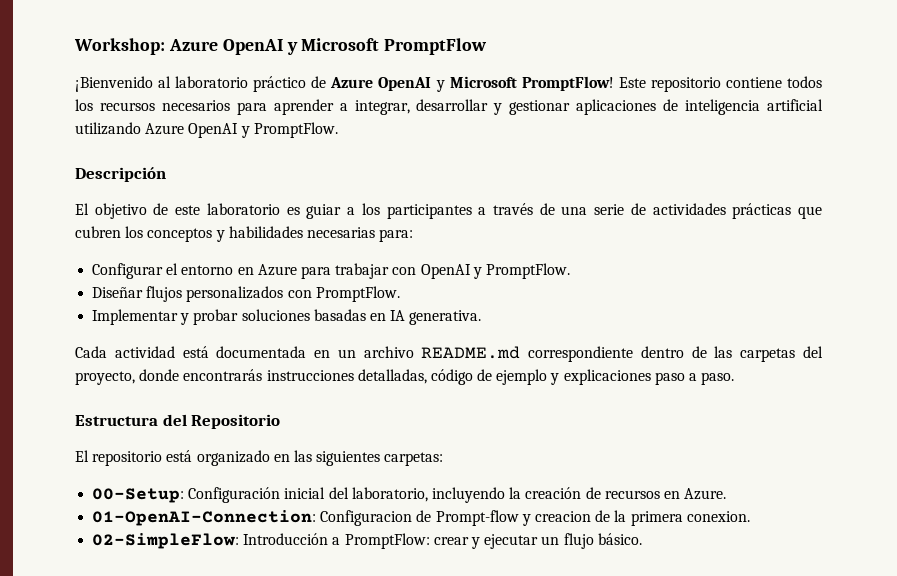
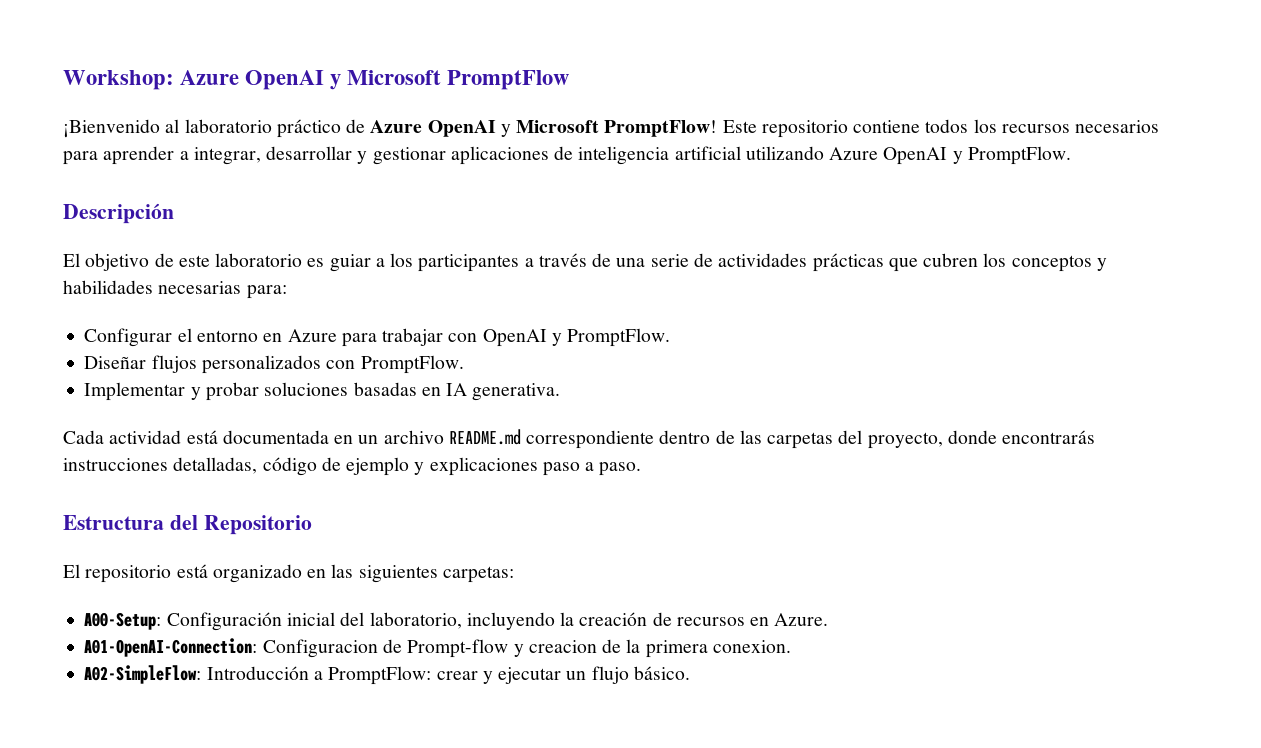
- 00-Setup: Configuración inicial del laboratorio, incluyendo la creación de recursos en Azure.
+ A00-Setup: Configuración inicial del laboratorio, incluyendo la creación de recursos en Azure.
- 01-OpenAI-Connection: Configuracion de Prompt-flow y creacion de la primera conexion.
+ A01-OpenAI-Connection: Configuracion de Prompt-flow y creacion de la primera conexion.
- 02-SimpleFlow: Introducción a PromptFlow: crear y ejecutar un flujo básico.
+ A02-SimpleFlow: Introducción a PromptFlow: crear y ejecutar un flujo básico.

